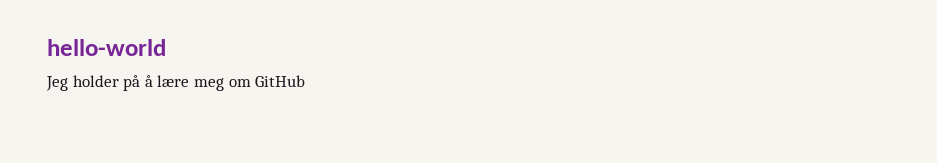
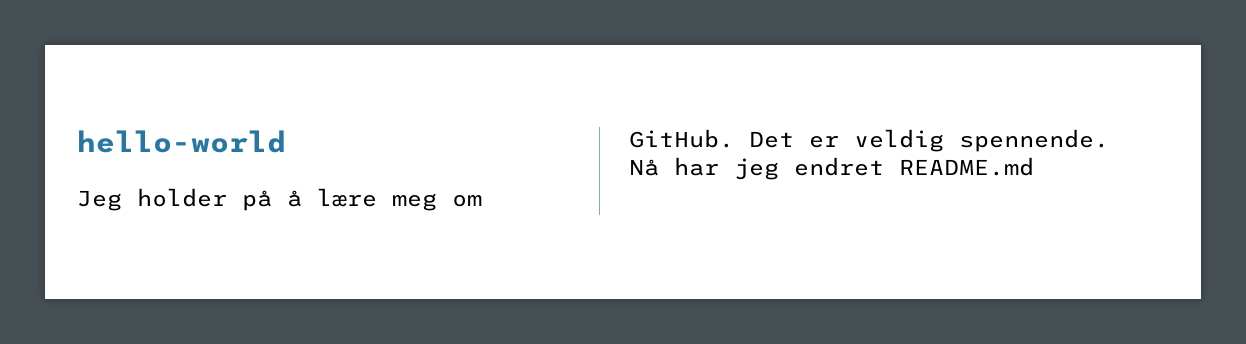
- Jeg holder på å lære meg om GitHub
+ Jeg holder på å lære meg om GitHub. Det er veldig spennende. Nå har jeg endret README.md

